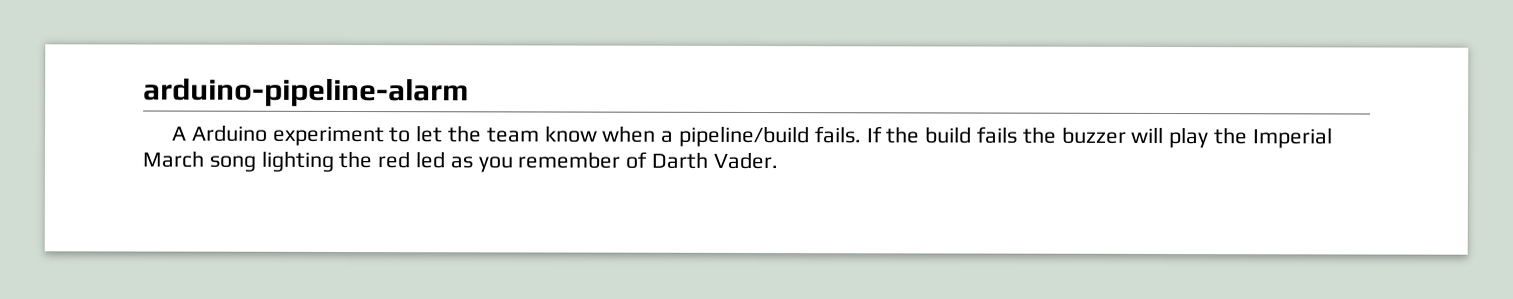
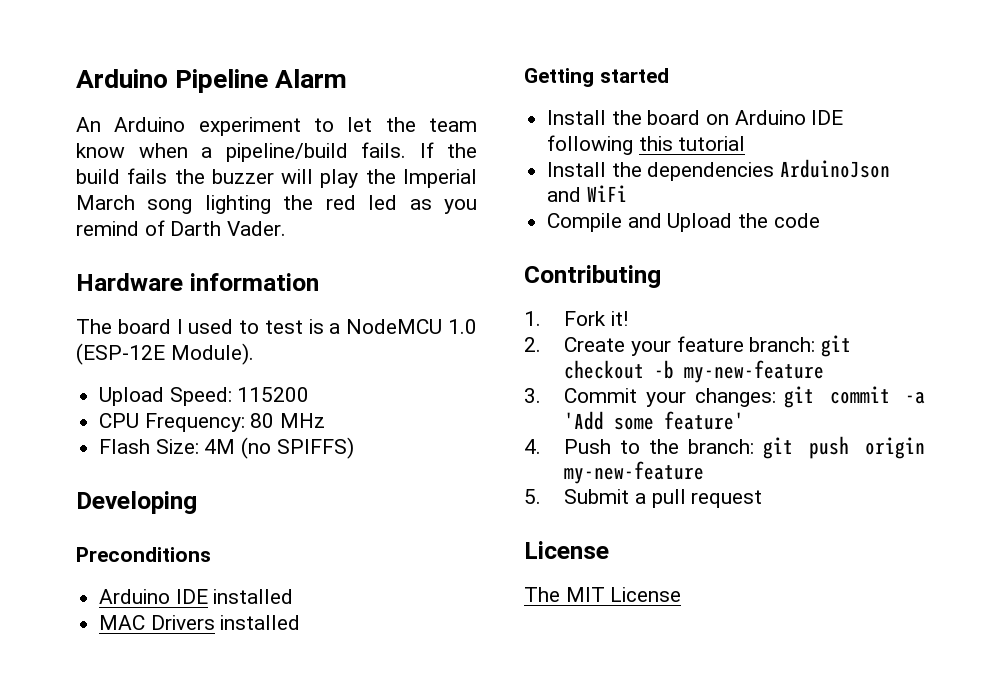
- arduino-pipeline-alarm
- A Arduino experiment to let the team know when a pipeline/build fails.
+ Arduino Pipeline Alarm
+ An Arduino experiment to let the team know when a pipeline/build fails.
- If the build fails the buzzer will play the Imperial March song lighting the red led as you remember of Darth Vader.
+ If the build fails the buzzer will play the Imperial March song lighting the red led as you remind of Darth Vader.
+ Hardware information
+ The board I used to test is a NodeMCU 1.0 (ESP-12E Module).
+ Upload Speed: 115200
+ CPU Frequency: 80 MHz
+ Flash Size: 4M (no SPIFFS)
+ Developing
+ Preconditions
+ Arduino IDE installed
+ MAC Drivers installed
+ Getting started
+ Install the board on Arduino IDE following this tutorial
+ Install the dependencies ArduinoJson and WiFi
+ Compile and Upload the code
+ Contributing
+ 1. Fork it!
+ 2. Create your feature branch: git checkout -b my-new-feature
+ 3. Commit your changes: git commit -a 'Add some feature'
+ 4. Push to the branch: git push origin my-new-feature
+ 5. Submit a pull request
+ License
+ The MIT License

